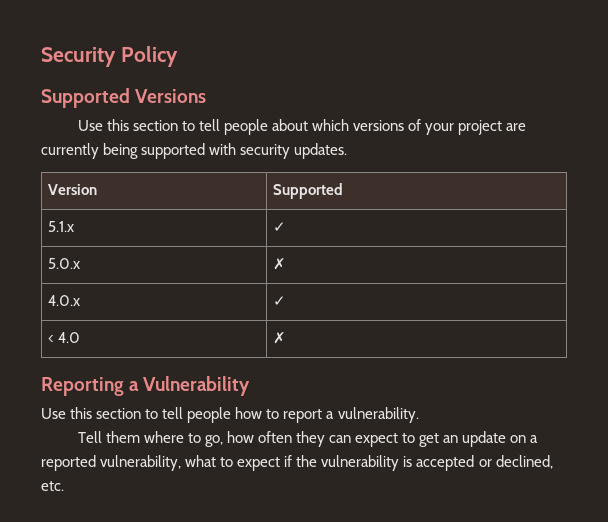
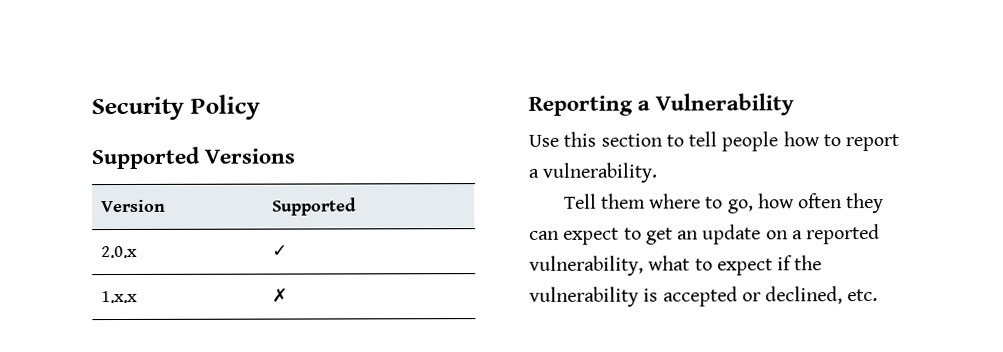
- Use this section to tell people about which versions of your project are currently being supported with security updates.
- 5.1.x | ✓
- 5.0.x | ✗
- 4.0.x | ✓
- < 4.0 | ✗
+ 2.0.x | ✓
+ 1.x.x | ✗

